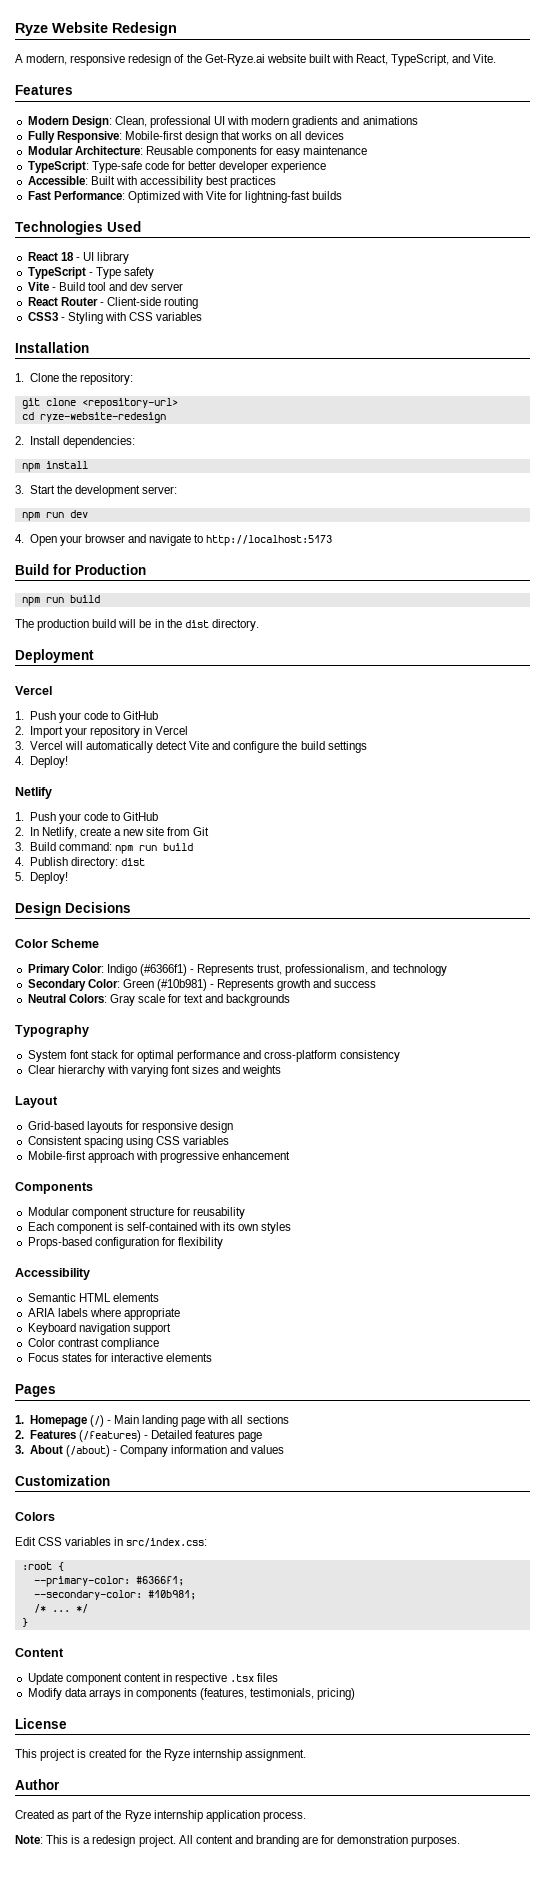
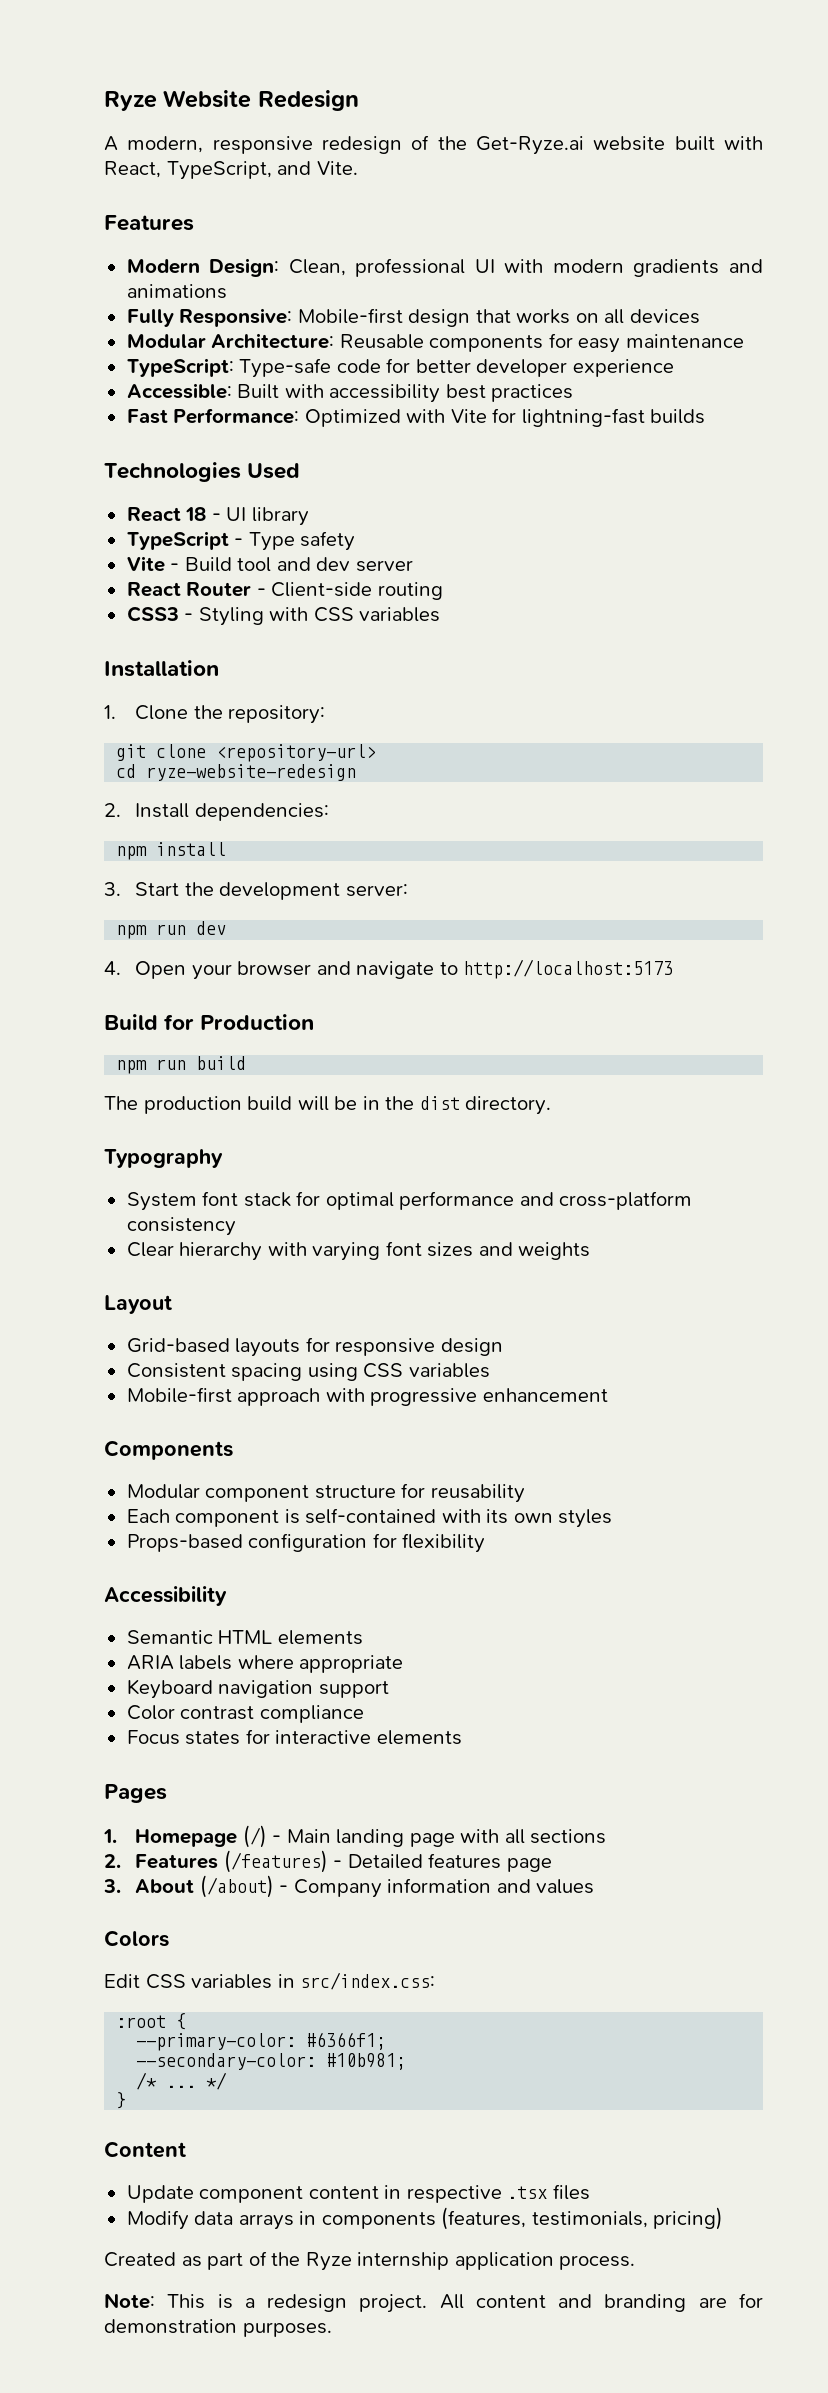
- Deployment
- Vercel
- 1. Push your code to GitHub
- 2. Import your repository in Vercel
- 3. Vercel will automatically detect Vite and configure the build settings
- 4. Deploy!
- Netlify
- 1. Push your code to GitHub
- 2. In Netlify, create a new site from Git
- 3. Build command: npm run build
- 4. Publish directory: dist
- 5. Deploy!
- Design Decisions
- Color Scheme
- Primary Color: Indigo (#6366f1) - Represents trust, professionalism, and technology
- Secondary Color: Green (#10b981) - Represents growth and success
- Neutral Colors: Gray scale for text and backgrounds
- Customization
- License
- This project is created for the Ryze internship assignment.
- Author

